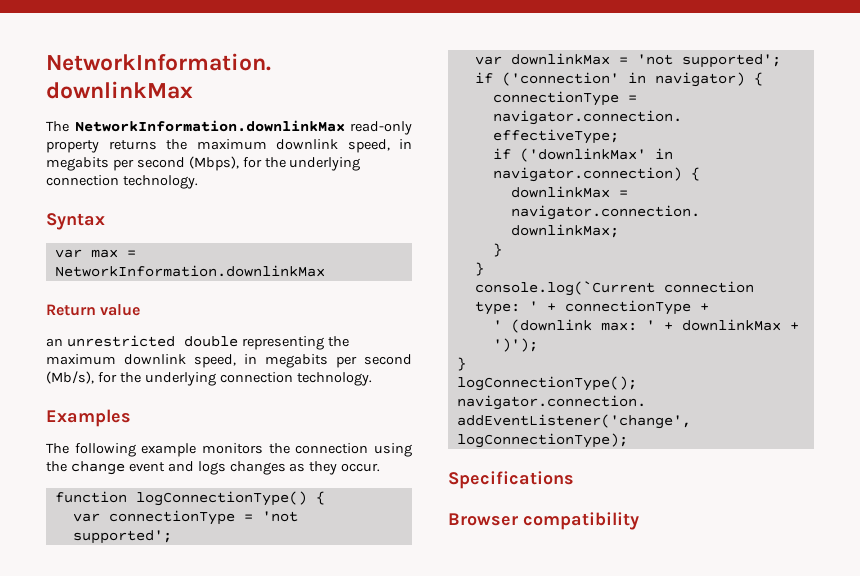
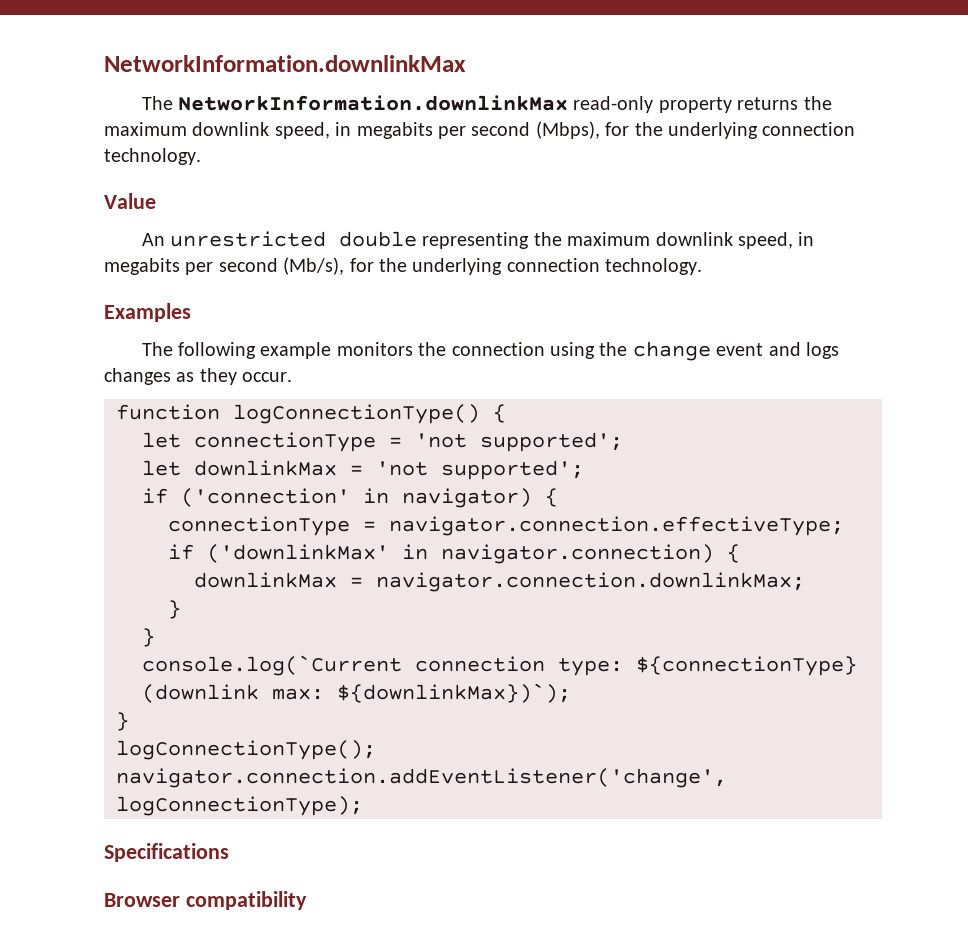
- Syntax
- var max = NetworkInformation.downlinkMax
- Return value
- an unrestricted double representing the maximum downlink speed, in megabits per second (Mb/s), for the underlying connection technology.
+ Value
+ An unrestricted double representing the maximum downlink speed, in megabits per second (Mb/s), for the underlying connection technology.
- var connectionType = 'not supported';
+ let connectionType = 'not supported';
- var downlinkMax = 'not supported';
+ let downlinkMax = 'not supported';
- console.log(`Current connection type: ' + connectionType +
- ' (downlink max: ' + downlinkMax + ')');
+ console.log(`Current connection type: ${connectionType} (downlink max: ${downlinkMax})`);

